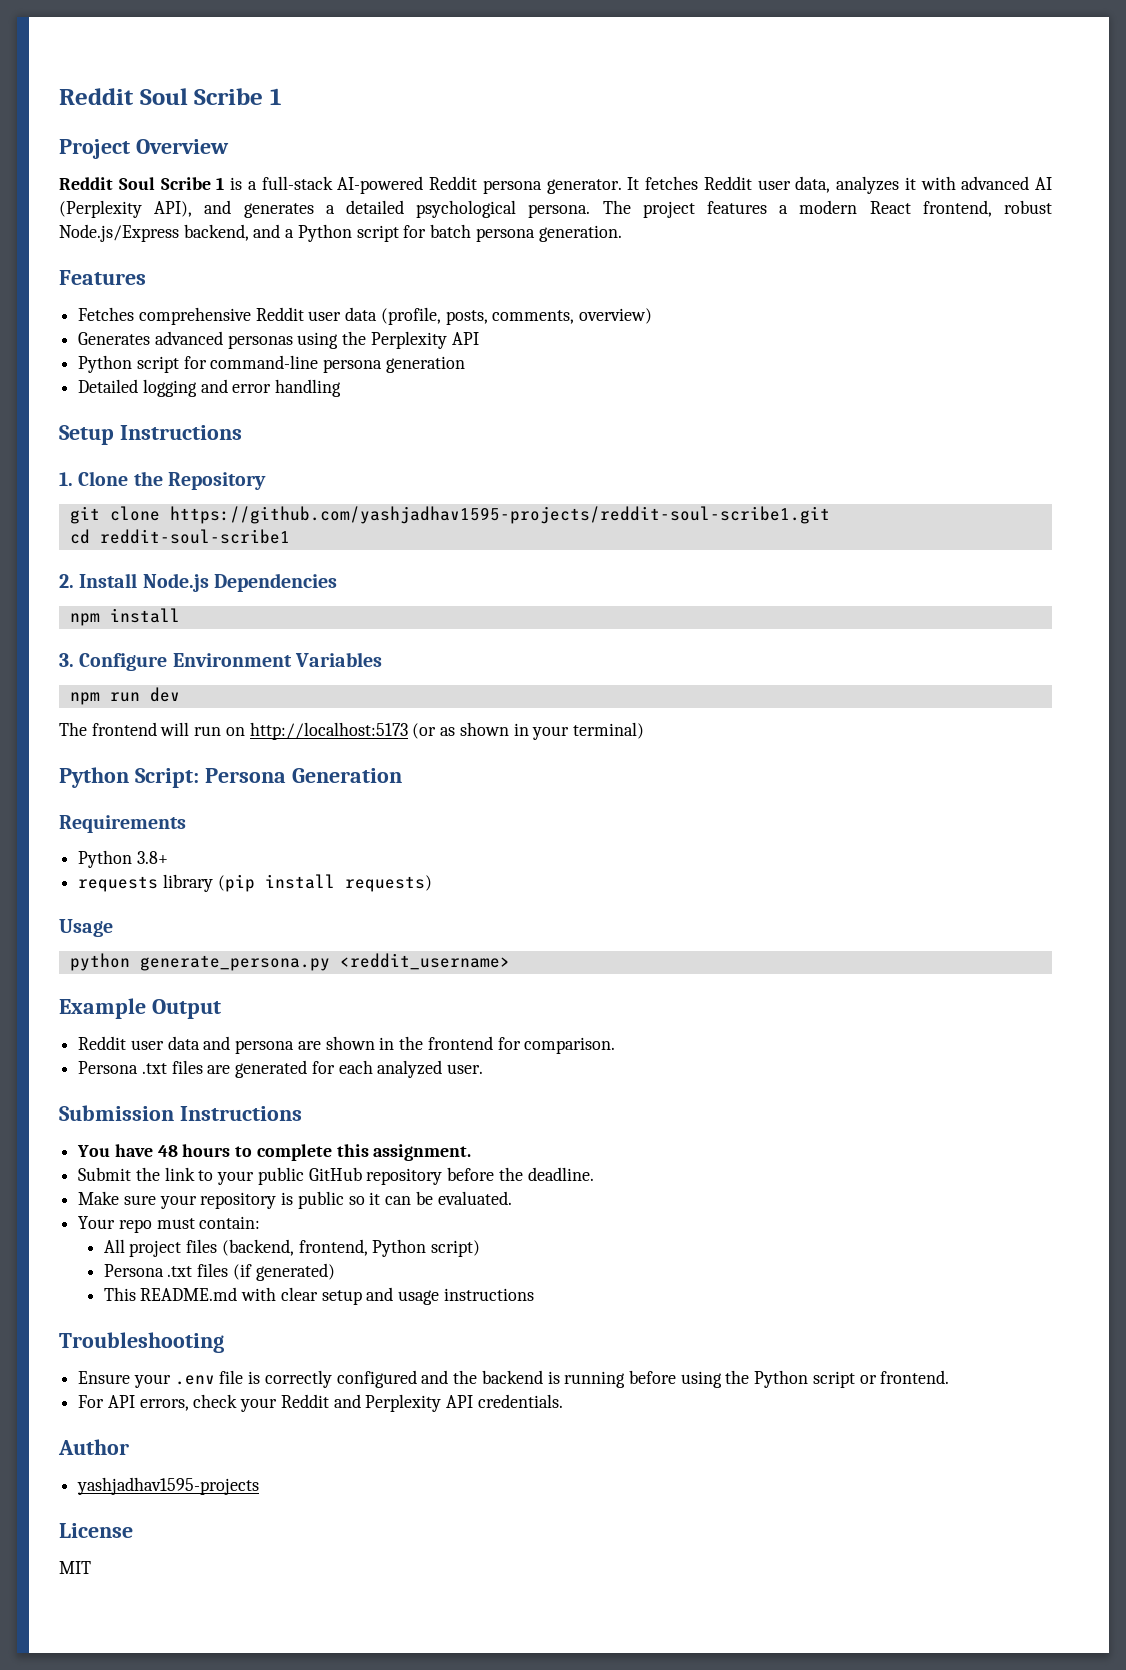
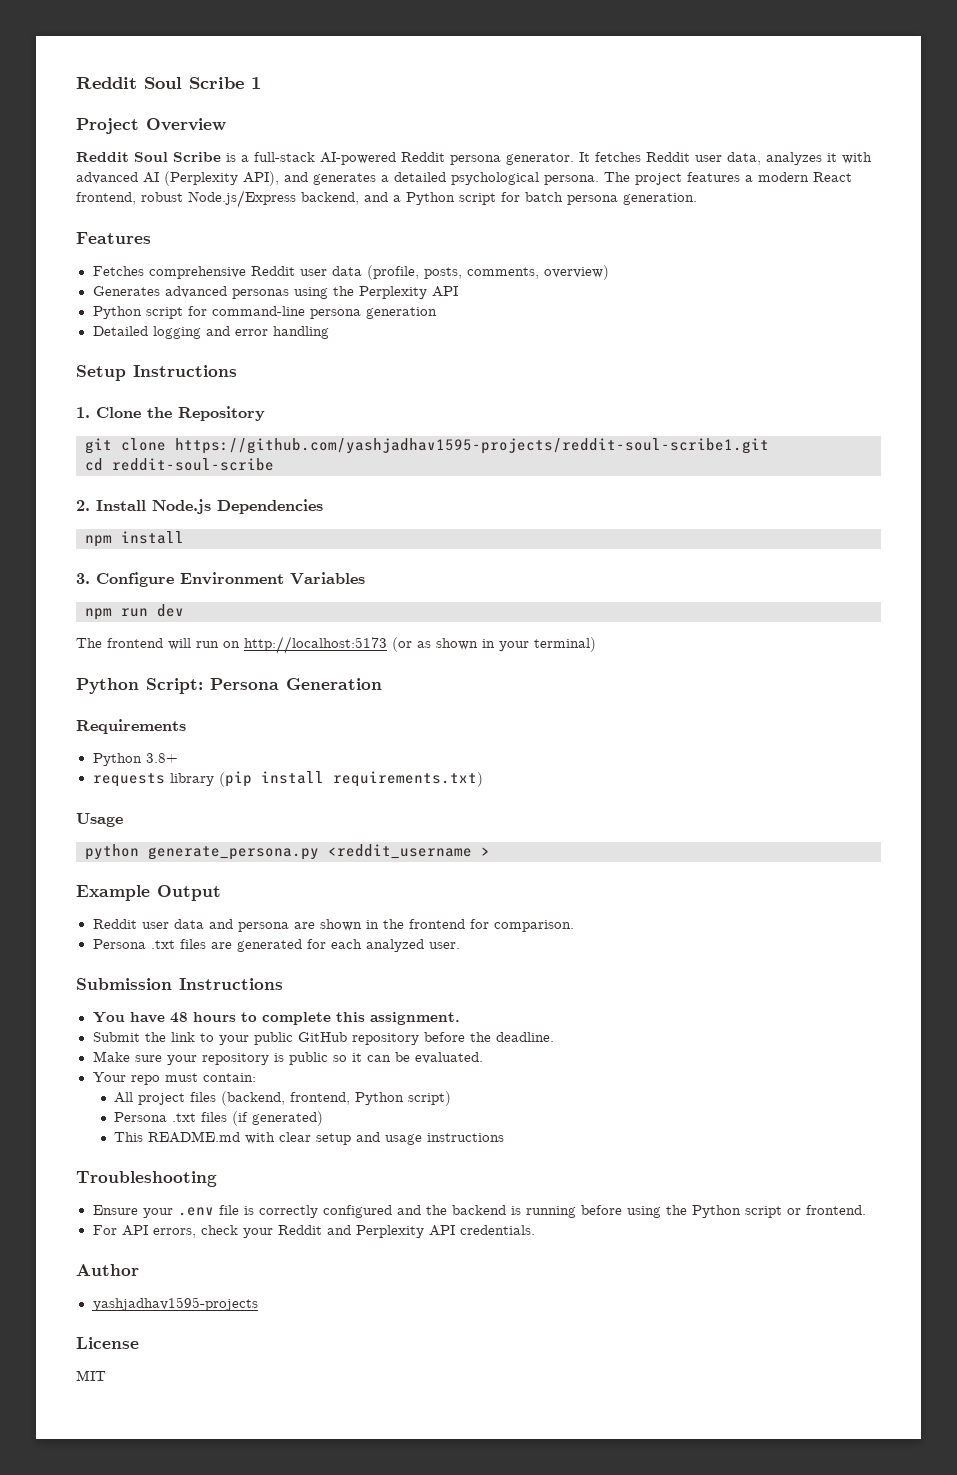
- Reddit Soul Scribe 1 is a full-stack AI-powered Reddit persona generator.
+ Reddit Soul Scribe is a full-stack AI-powered Reddit persona generator.
- cd reddit-soul-scribe1
+ cd reddit-soul-scribe
- requests library (pip install requests)
+ requests library (pip install requirements.txt)
- python generate_persona.py <reddit_username>
+ python generate_persona.py <reddit_username >

